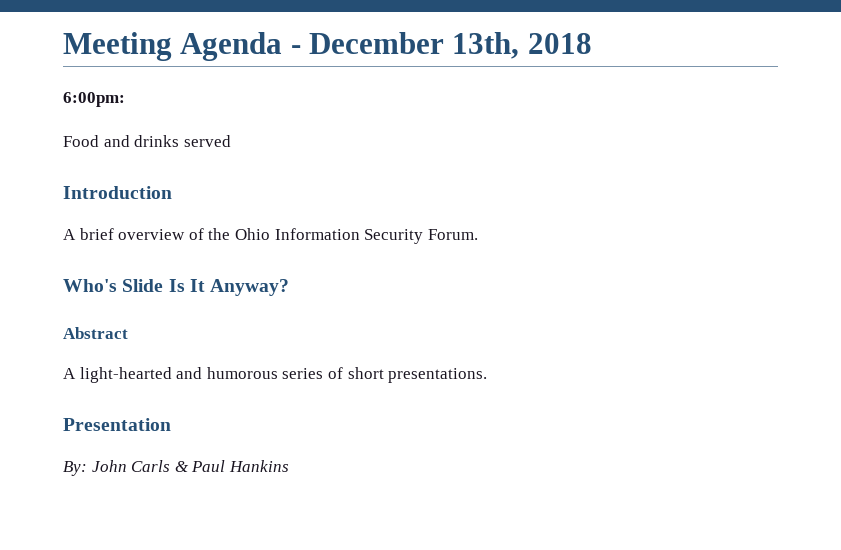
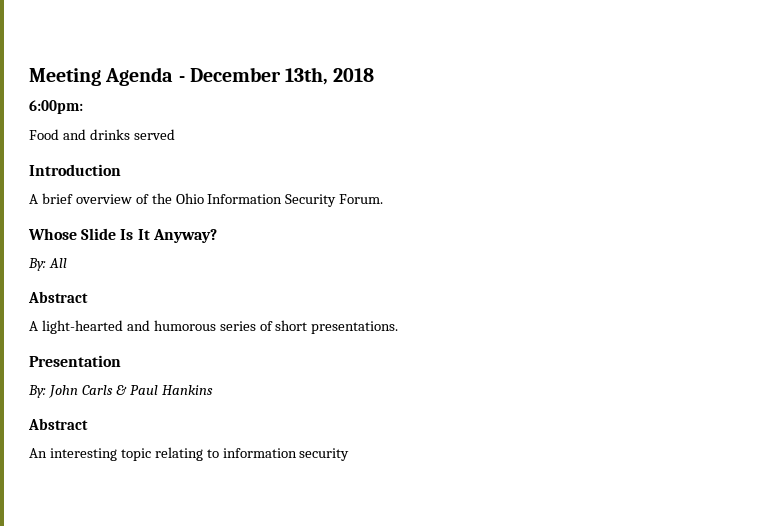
- Who's Slide Is It Anyway?
+ Whose Slide Is It Anyway?
+ By: All
  By: John Carls & Paul Hankins
+ Abstract
+ An interesting topic relating to information security

